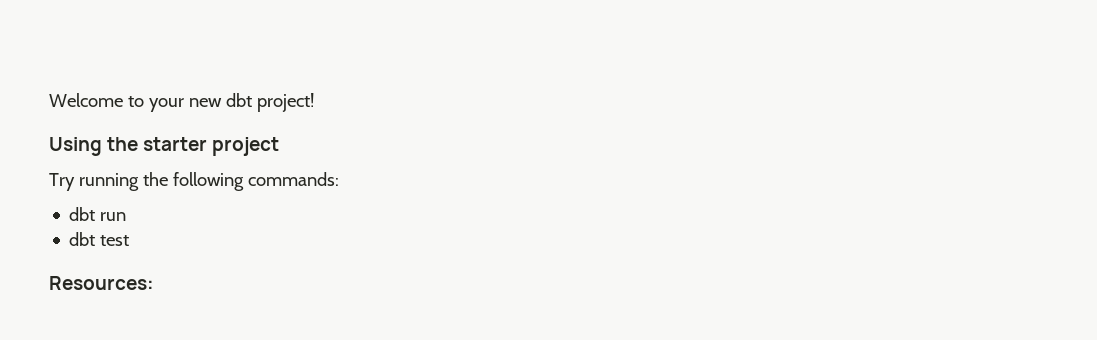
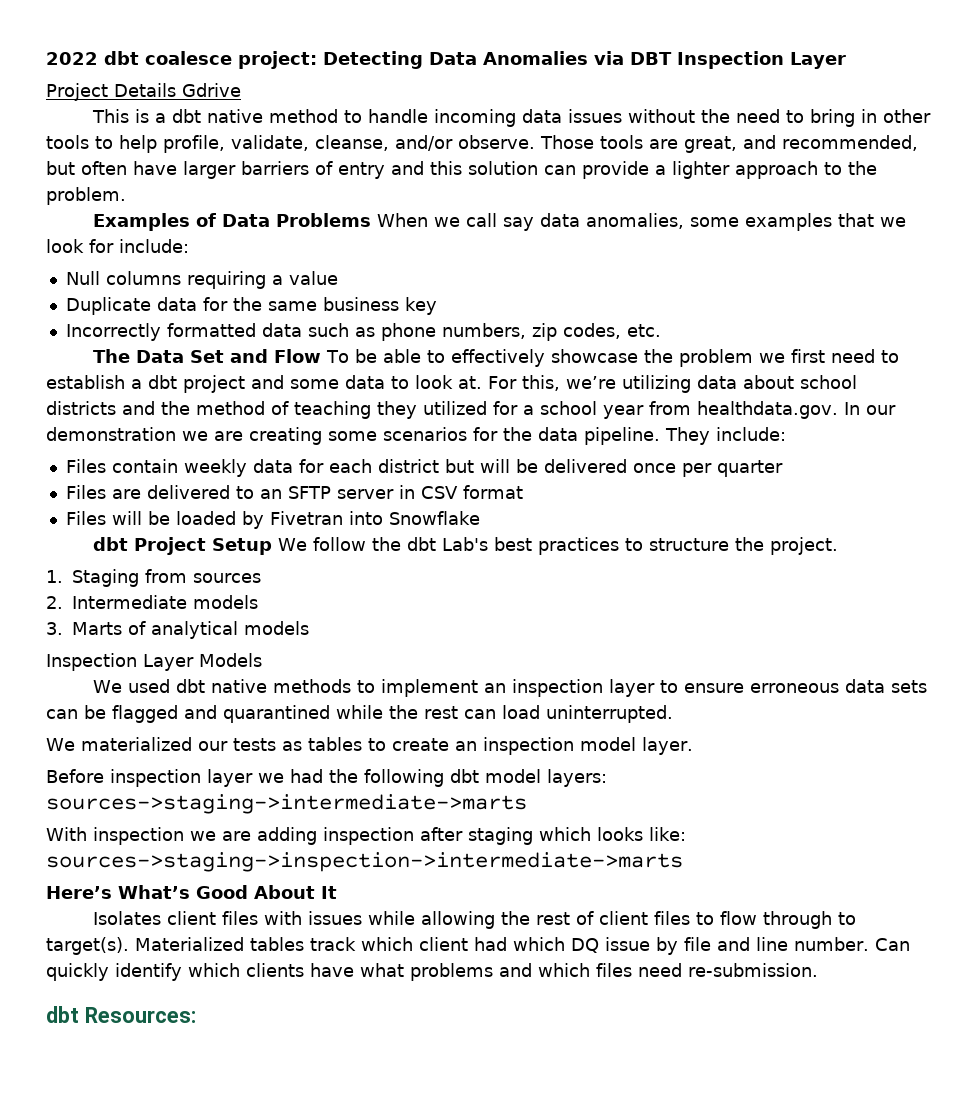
- Welcome to your new dbt project!
- Using the starter project
- Try running the following commands:
- dbt run
- dbt test
- Resources:
+ 2022 dbt coalesce project: Detecting Data Anomalies via DBT Inspection Layer
+ Project Details Gdrive
+ This is a dbt native method to handle incoming data issues without the need to bring in other tools to help profile, validate, cleanse, and/or observe. Those tools are great, and recommended, but often have larger barriers of entry and this solution can provide a lighter approach to the problem.
+ Examples of Data Problems When we call say data anomalies, some examples that we look for include:
+ Null columns requiring a value
+ Duplicate data for the same business key
+ Incorrectly formatted data such as phone numbers, zip codes, etc.
+ The Data Set and Flow To be able to effectively showcase the problem we first need to establish a dbt project and some data to look at. For this, we’re utilizing data about school districts and the method of teaching they utilized for a school year from healthdata.gov. In our demonstration we are creating some scenarios for the data pipeline. They include:
+ Files contain weekly data for each district but will be delivered once per quarter
+ Files are delivered to an SFTP server in CSV format
+ Files will be loaded by Fivetran into Snowflake
+ dbt Project Setup We follow the dbt Lab's best practices to structure the project.
+ 1. Staging from sources
+ 2. Intermediate models
+ 3. Marts of analytical models
+ Inspection Layer Models
+ We used dbt native methods to implement an inspection layer to ensure erroneous data sets can be flagged and quarantined while the rest can load uninterrupted.
+ We materialized our tests as tables to create an inspection model layer.
+ Before inspection layer we had the following dbt model layers: sources->staging->intermediate->marts
+ With inspection we are adding inspection after staging which looks like: sources->staging->inspection->intermediate->marts
+ Here’s What’s Good About It
+ Isolates client files with issues while allowing the rest of client files to flow through to target(s). Materialized tables track which client had which DQ issue by file and line number. Can quickly identify which clients have what problems and which files need re-submission.
+ dbt Resources:

